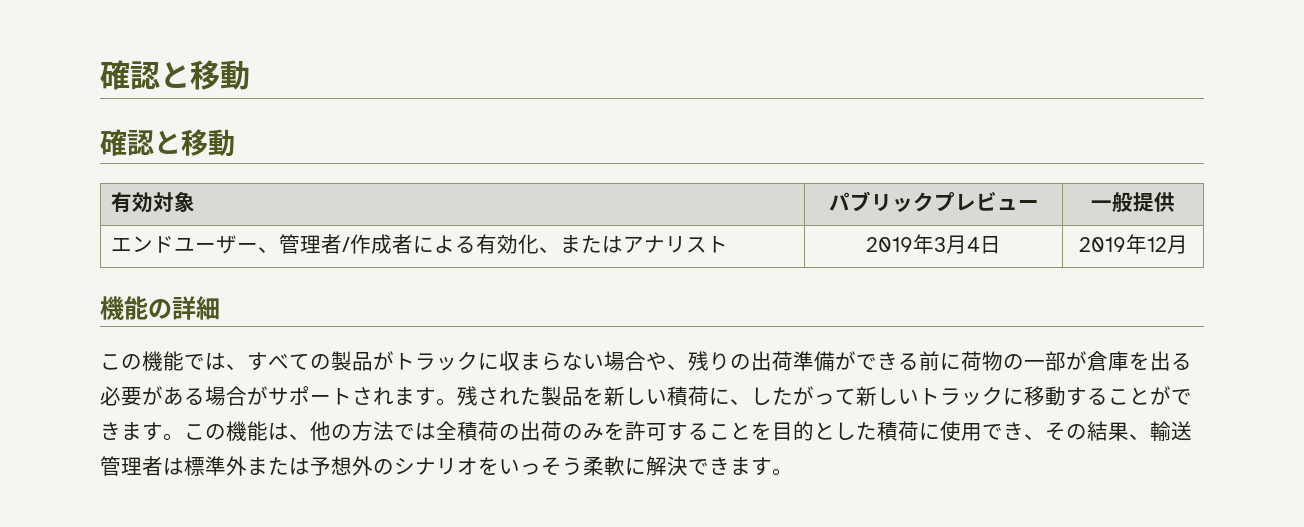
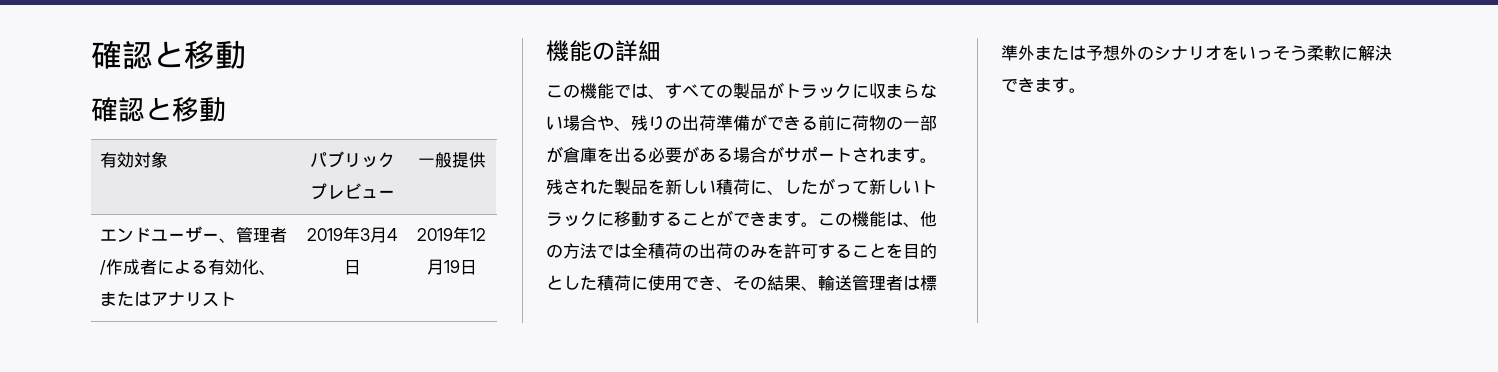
- エンドユーザー、管理者/作成者による有効化、またはアナリスト | 2019年3月4日 | 2019年12月
+ エンドユーザー、管理者/作成者による有効化、またはアナリスト | 2019年3月4日 | 2019年12月19日

